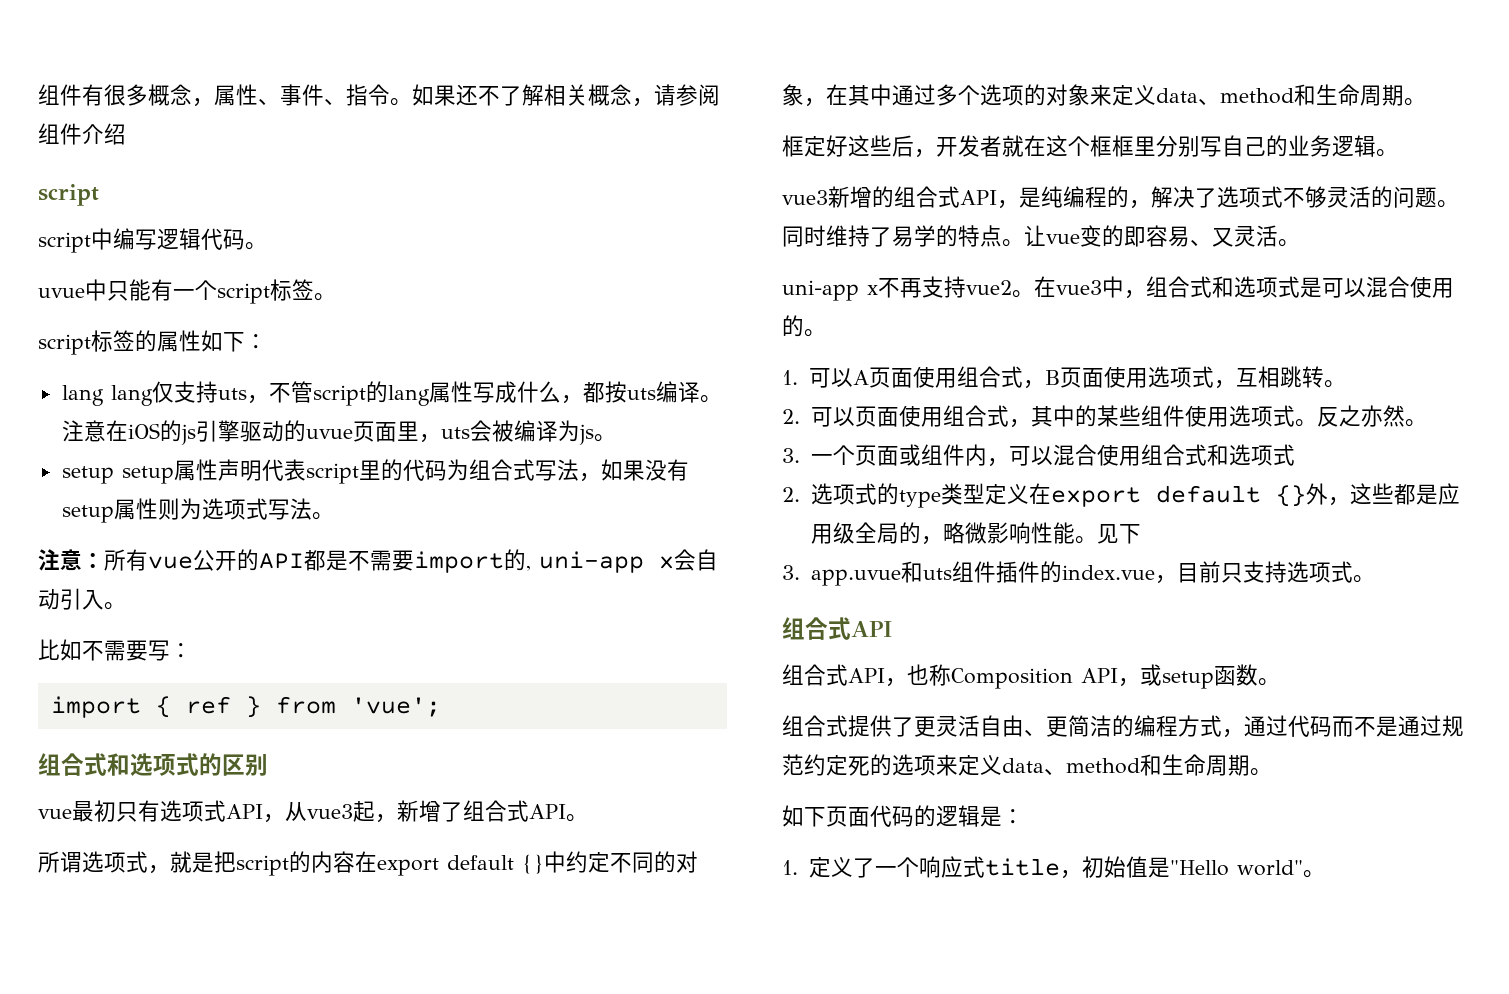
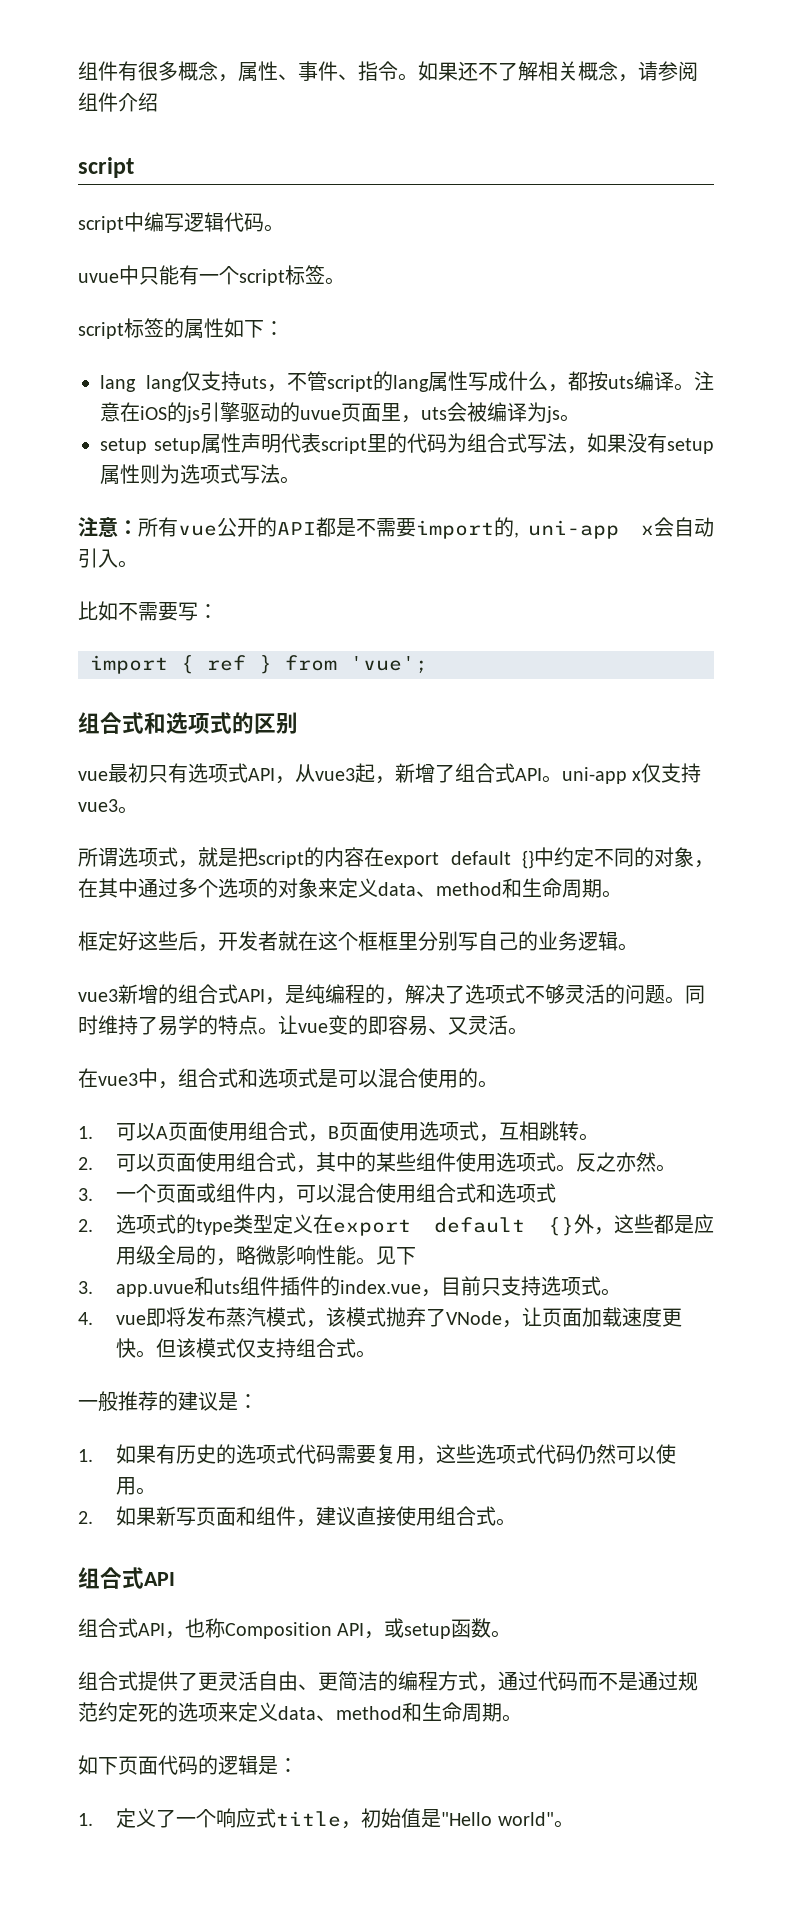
- vue最初只有选项式API，从vue3起，新增了组合式API。
+ vue最初只有选项式API，从vue3起，新增了组合式API。uni-app x仅支持vue3。
- uni-app x不再支持vue2。
+ 4. vue即将发布蒸汽模式，该模式抛弃了VNode，让页面加载速度更快。但该模式仅支持组合式。
+ 一般推荐的建议是：
+ 1.如果有历史的选项式代码需要复用，这些选项式代码仍然可以使用。
+ 2.如果新写页面和组件，建议直接使用组合式。

